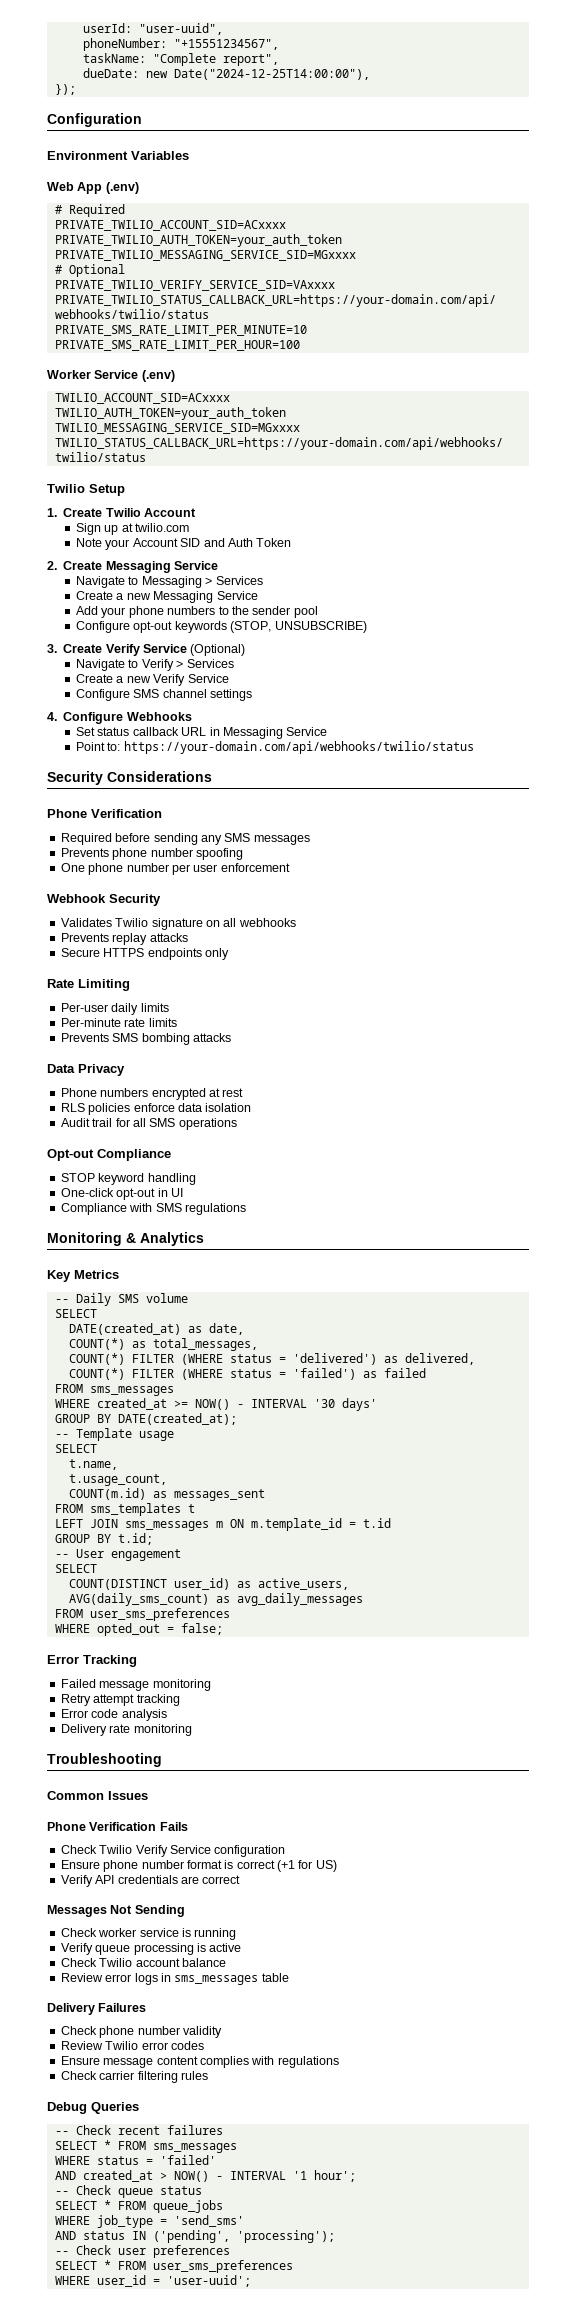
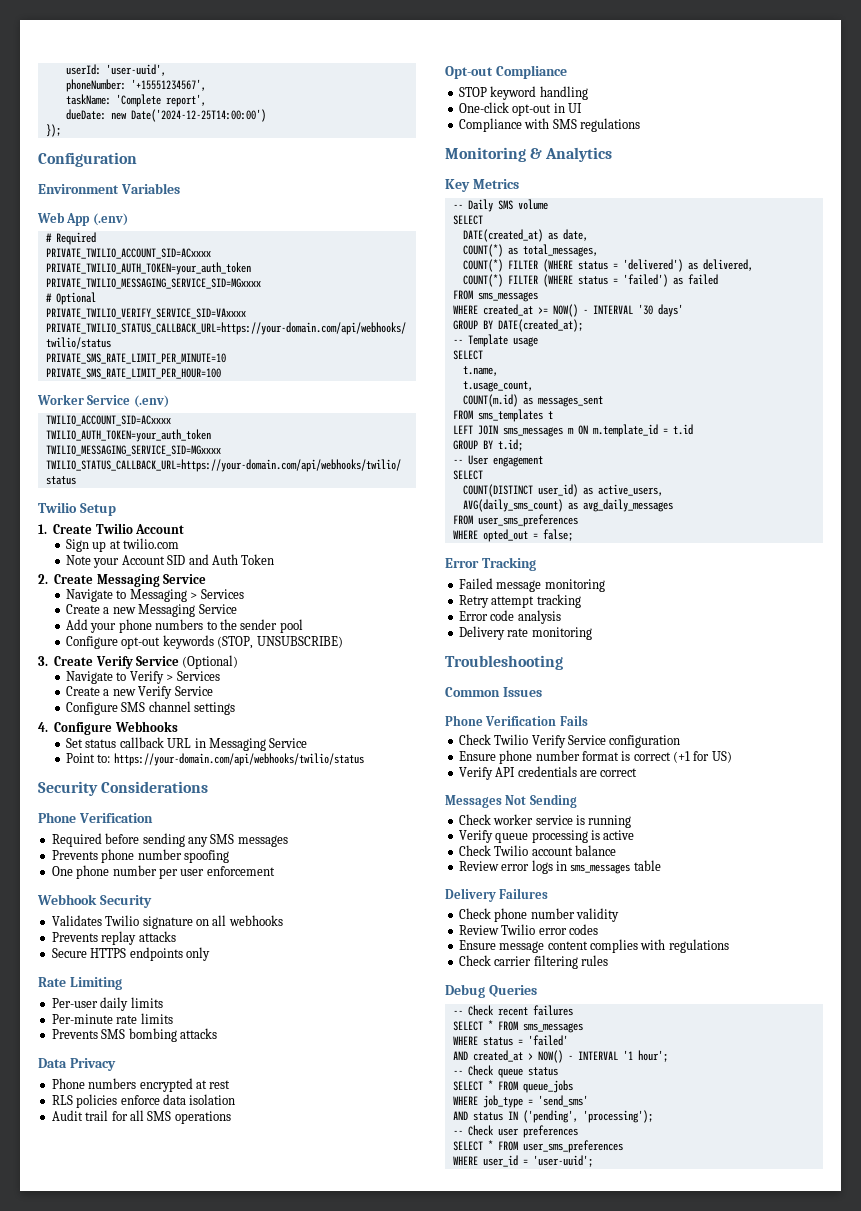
- userId: "user-uuid",
+ userId: 'user-uuid',
- phoneNumber: "+15551234567",
+ phoneNumber: '+15551234567',
- taskName: "Complete report",
+ taskName: 'Complete report',
- dueDate: new Date("2024-12-25T14:00:00"),
+ dueDate: new Date('2024-12-25T14:00:00')

